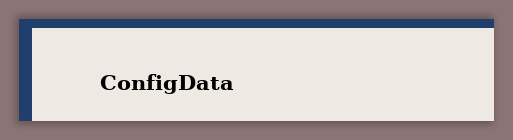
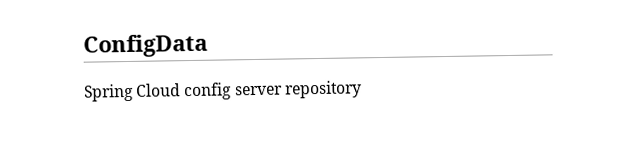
+ Spring Cloud config server repository

